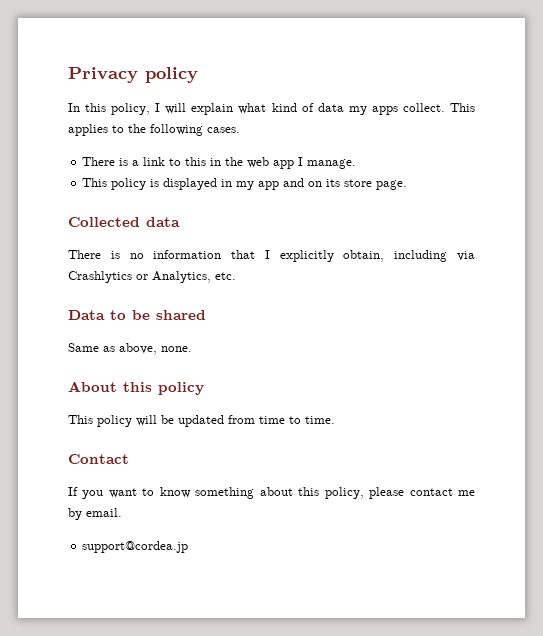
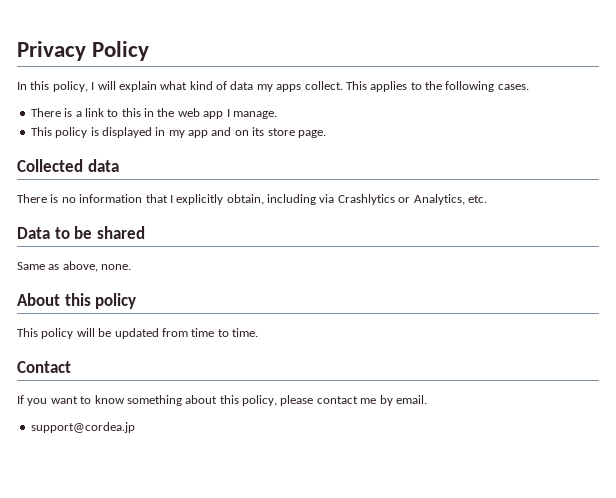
- Privacy policy
+ Privacy Policy

